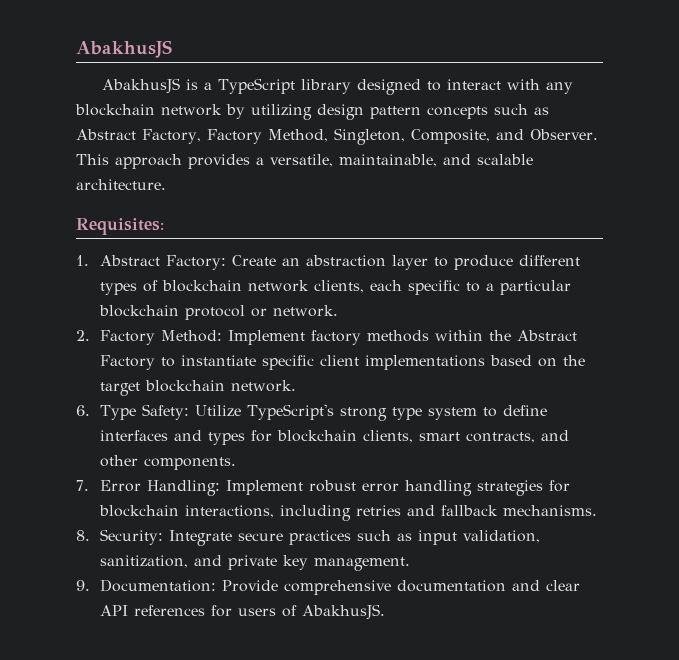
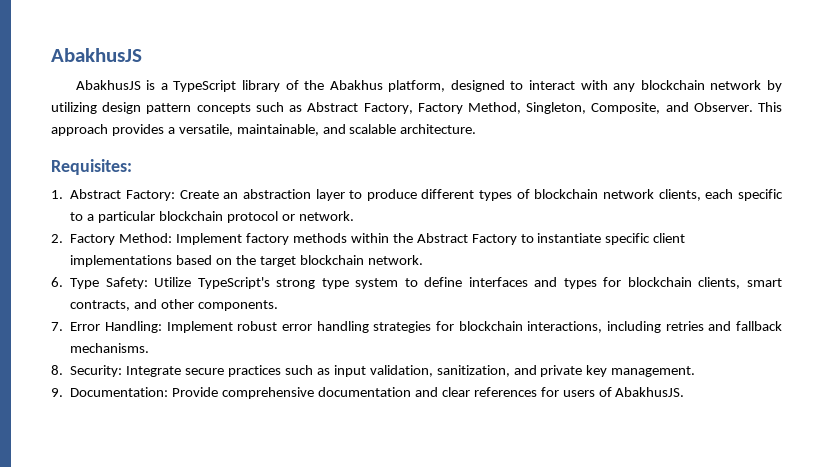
- AbakhusJS is a TypeScript library designed to interact with any blockchain network by utilizing design pattern concepts such as Abstract Factory, Factory Method, Singleton, Composite, and Observer.
+ AbakhusJS is a TypeScript library of the Abakhus platform, designed to interact with any blockchain network by utilizing design pattern concepts such as Abstract Factory, Factory Method, Singleton, Composite, and Observer.
- 9. Documentation: Provide comprehensive documentation and clear API references for users of AbakhusJS.
+ 9. Documentation: Provide comprehensive documentation and clear references for users of AbakhusJS.

